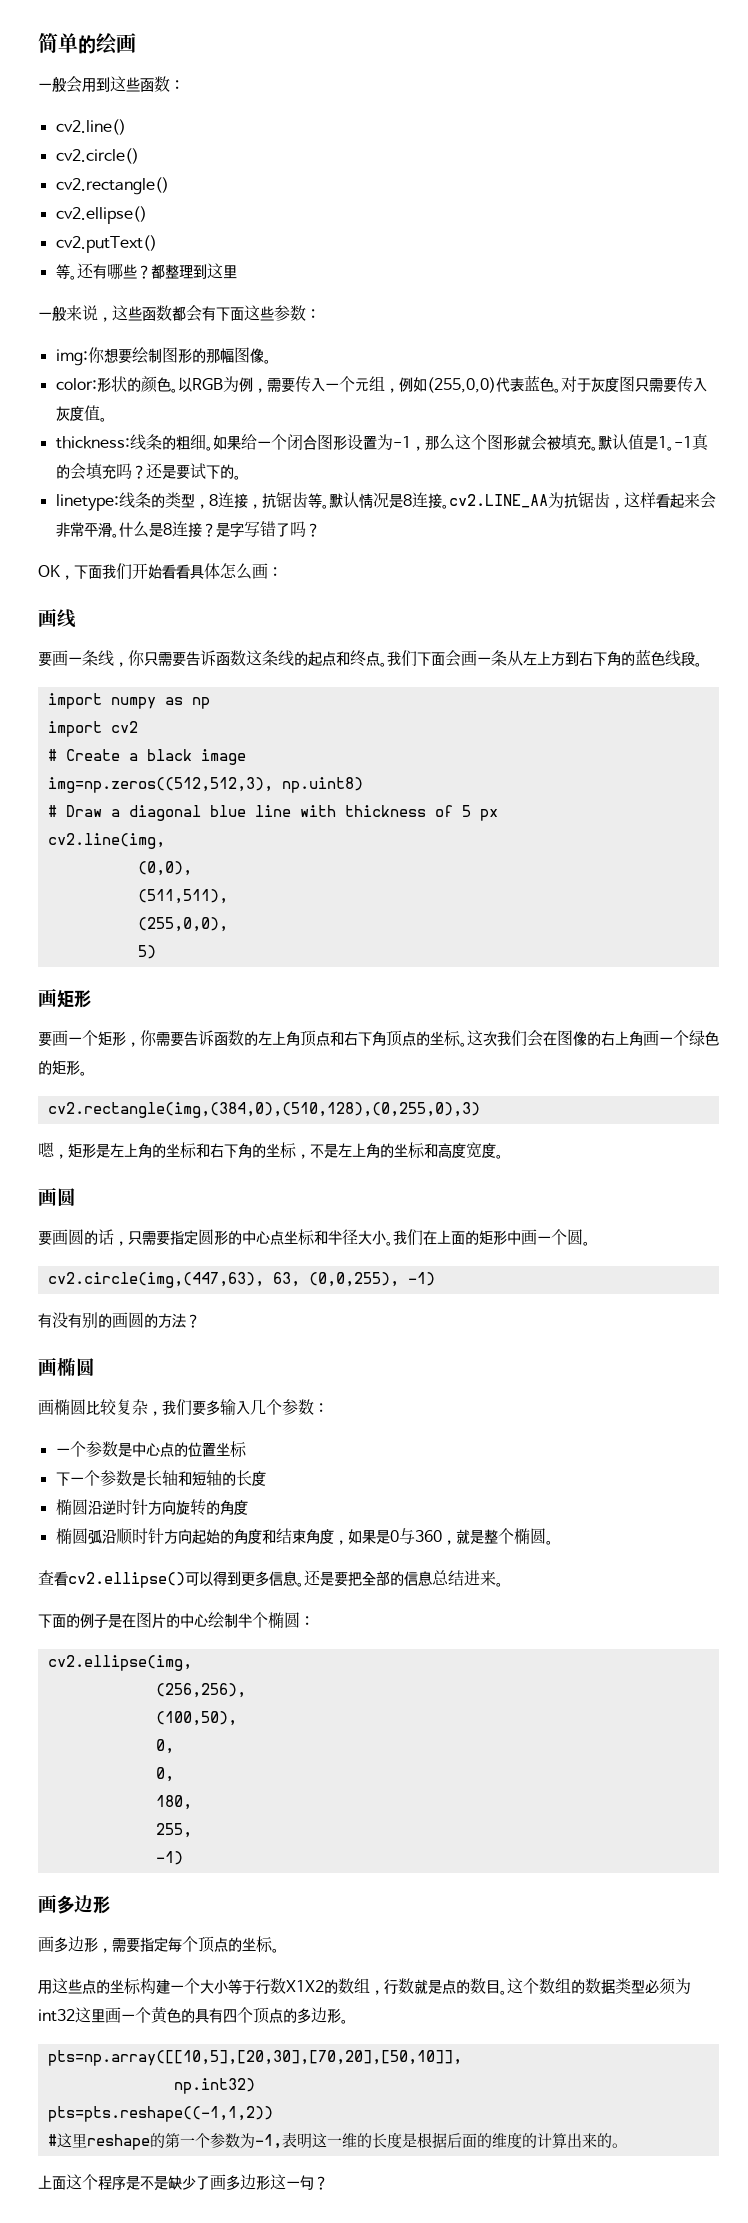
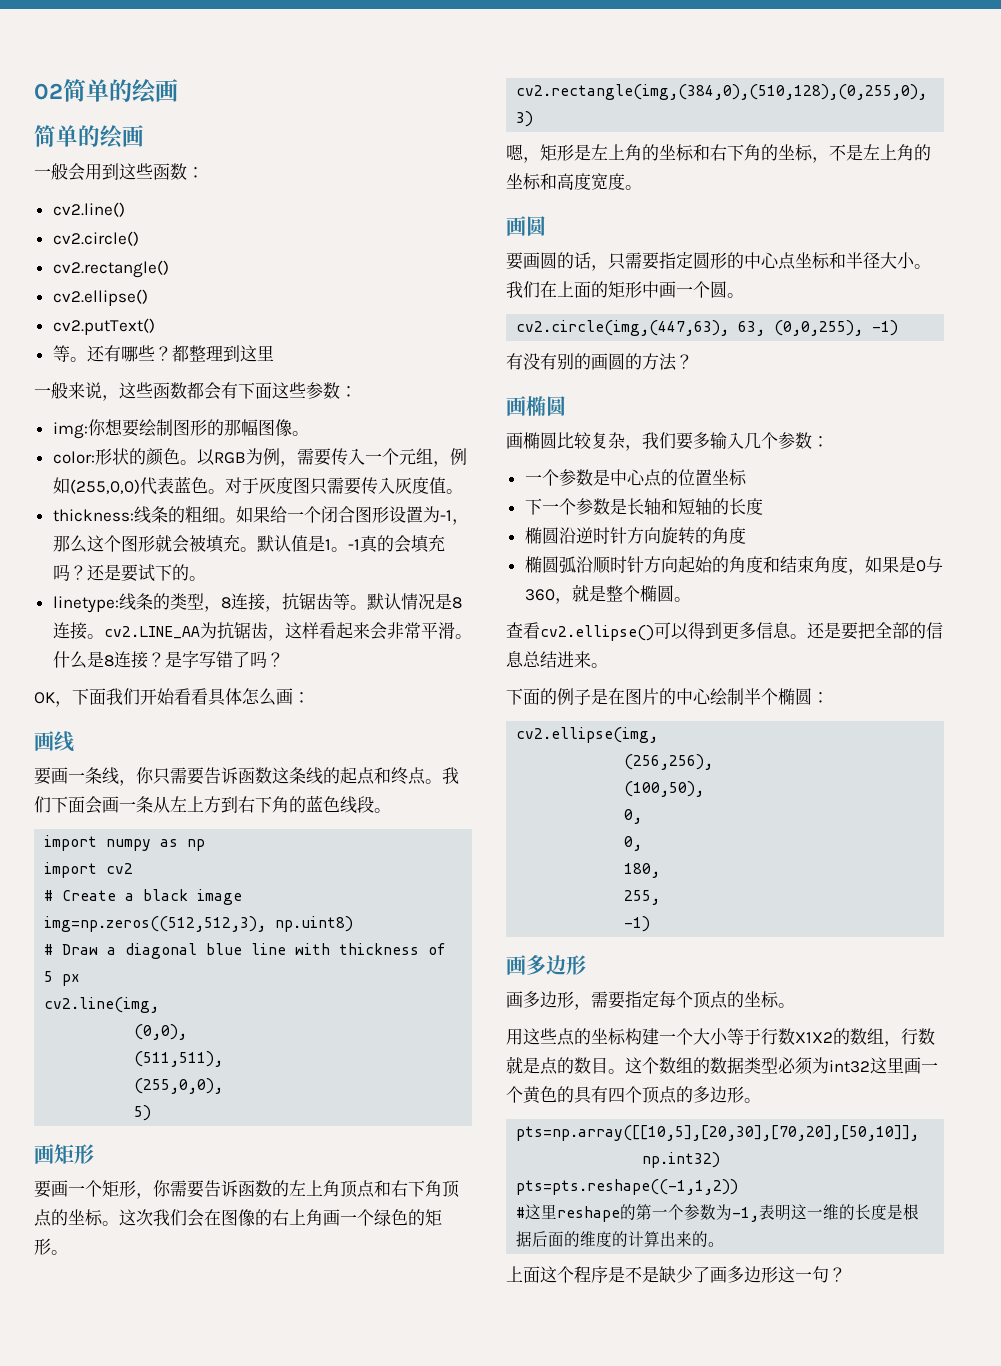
+ 02简单的绘画

